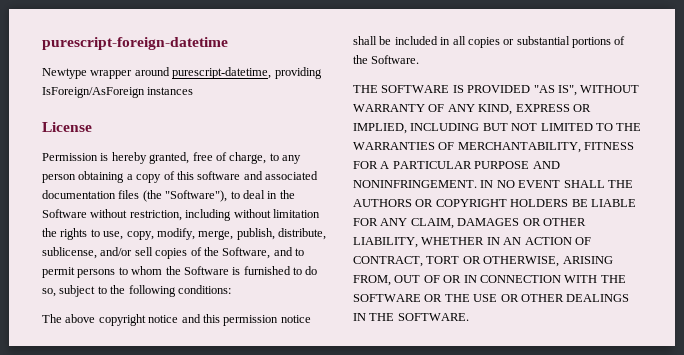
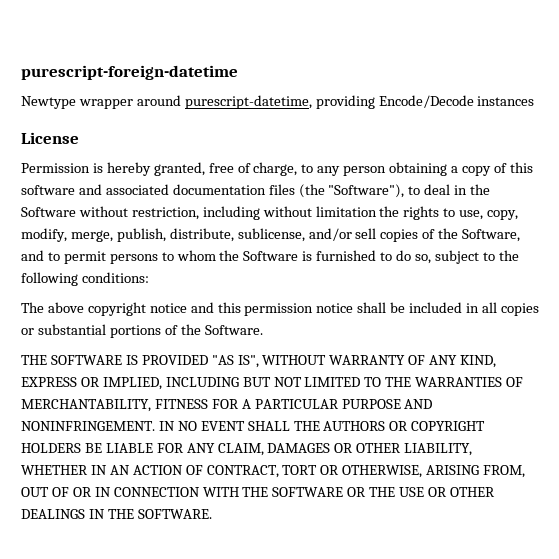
- Newtype wrapper around purescript-datetime, providing IsForeign/AsForeign instances
+ Newtype wrapper around purescript-datetime, providing Encode/Decode instances

